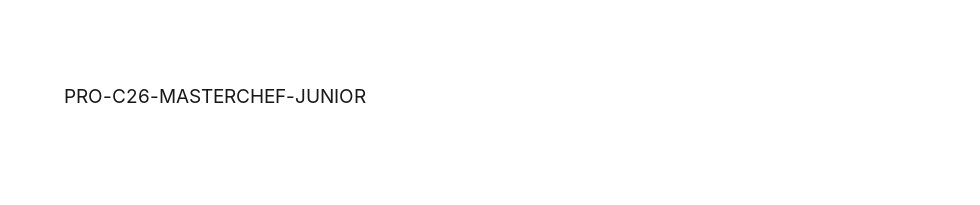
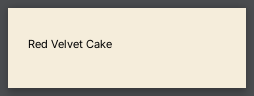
- PRO-C26-MASTERCHEF-JUNIOR
+ Red Velvet Cake

